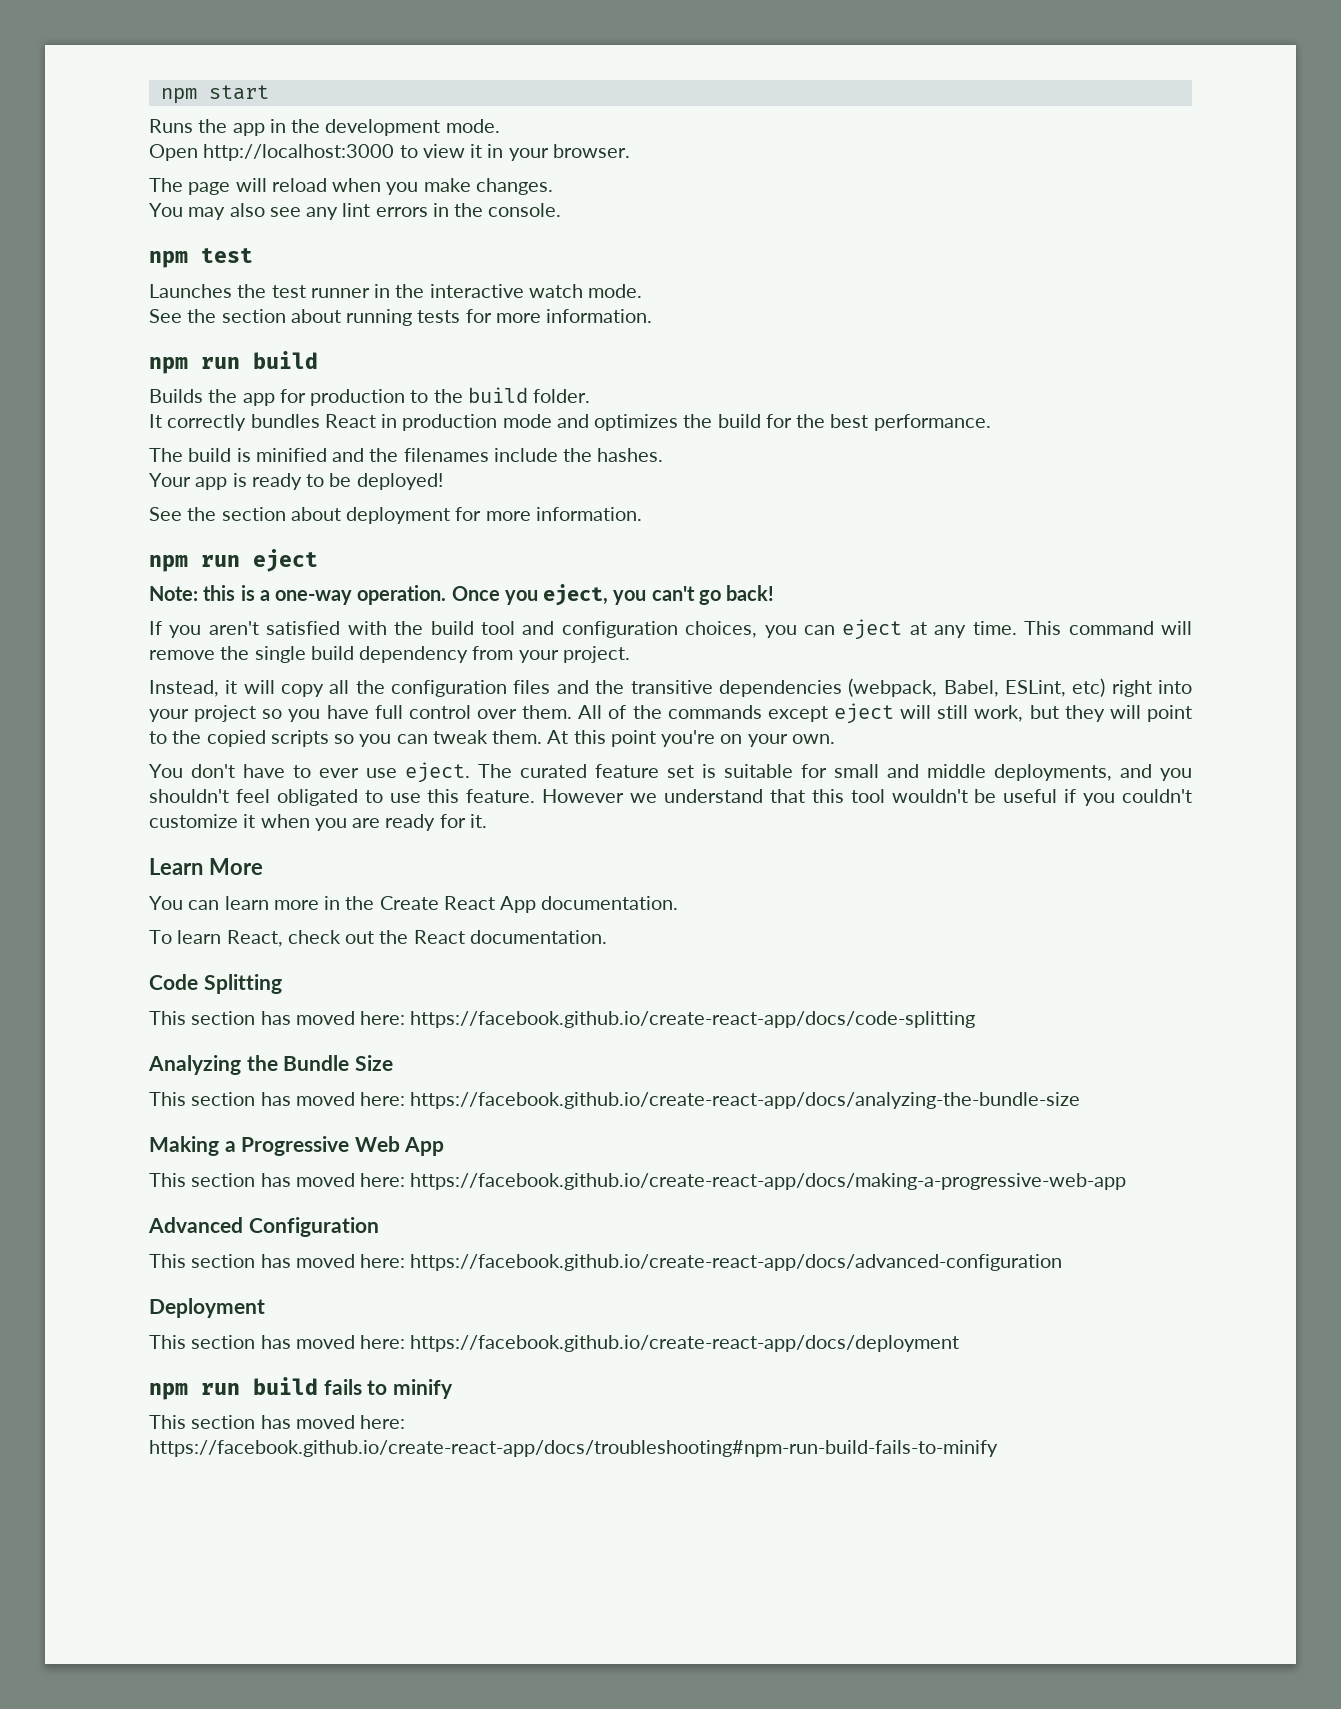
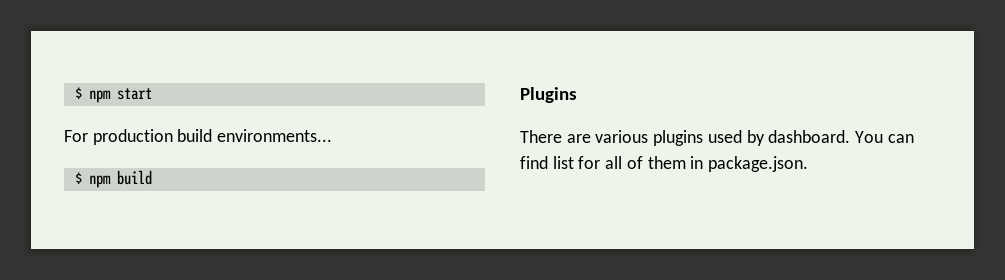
- npm start
+ $ npm start
- Runs the app in the development mode.
- Open http://localhost:3000 to view it in your browser.
- The page will reload when you make changes.
- You may also see any lint errors in the console.
- npm test
- Launches the test runner in the interactive watch mode.
- See the section about running tests for more information.
- npm run build
- Builds the app for production to the build folder.
- It correctly bundles React in production mode and optimizes the build for the best performance.
- The build is minified and the filenames include the hashes.
- Your app is ready to be deployed!
- See the section about deployment for more information.
- npm run eject
- Note: this is a one-way operation. Once you eject, you can't go back!
- If you aren't satisfied with the build tool and configuration choices, you can eject at any time. This command will remove the single build dependency from your project.
- Instead, it will copy all the configuration files and the transitive dependencies (webpack, Babel, ESLint, etc) right into your project so you have full control over them. All of the commands except eject will still work, but they will point to the copied scripts so you can tweak them. At this point you're on your own.
- You don't have to ever use eject. The curated feature set is suitable for small and middle deployments, and you shouldn't feel obligated to use this feature. However we understand that this tool wouldn't be useful if you couldn't customize it when you are ready for it.
- Learn More
- You can learn more in the Create React App documentation.
- To learn React, check out the React documentation.
- Code Splitting
- This section has moved here: https://facebook.github.io/create-react-app/docs/code-splitting
- Analyzing the Bundle Size
- This section has moved here: https://facebook.github.io/create-react-app/docs/analyzing-the-bundle-size
- Making a Progressive Web App
- This section has moved here: https://facebook.github.io/create-react-app/docs/making-a-progressive-web-app
- Advanced Configuration
- This section has moved here: https://facebook.github.io/create-react-app/docs/advanced-configuration
- Deployment
- This section has moved here: https://facebook.github.io/create-react-app/docs/deployment
- npm run build fails to minify
- This section has moved here: https://facebook.github.io/create-react-app/docs/troubleshooting#npm-run-build-fails-to-minify
+ For production build environments...
+ $ npm build
+ Plugins
+ There are various plugins used by dashboard. You can find list for all of them in package.json.

